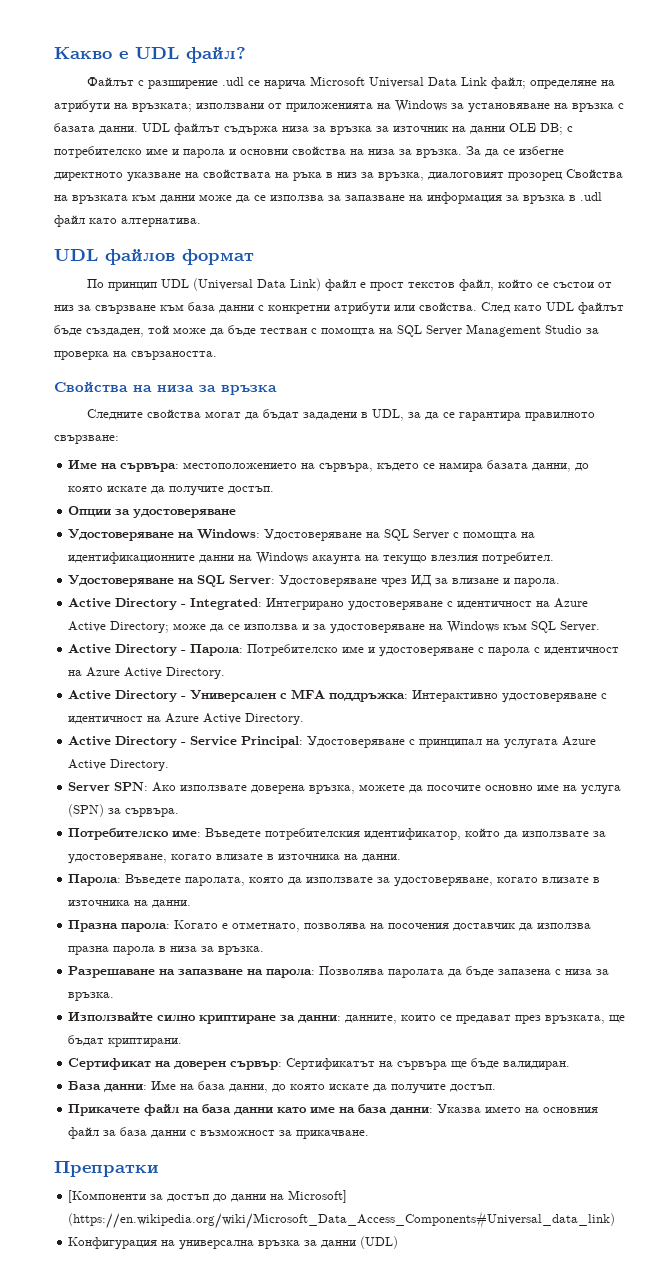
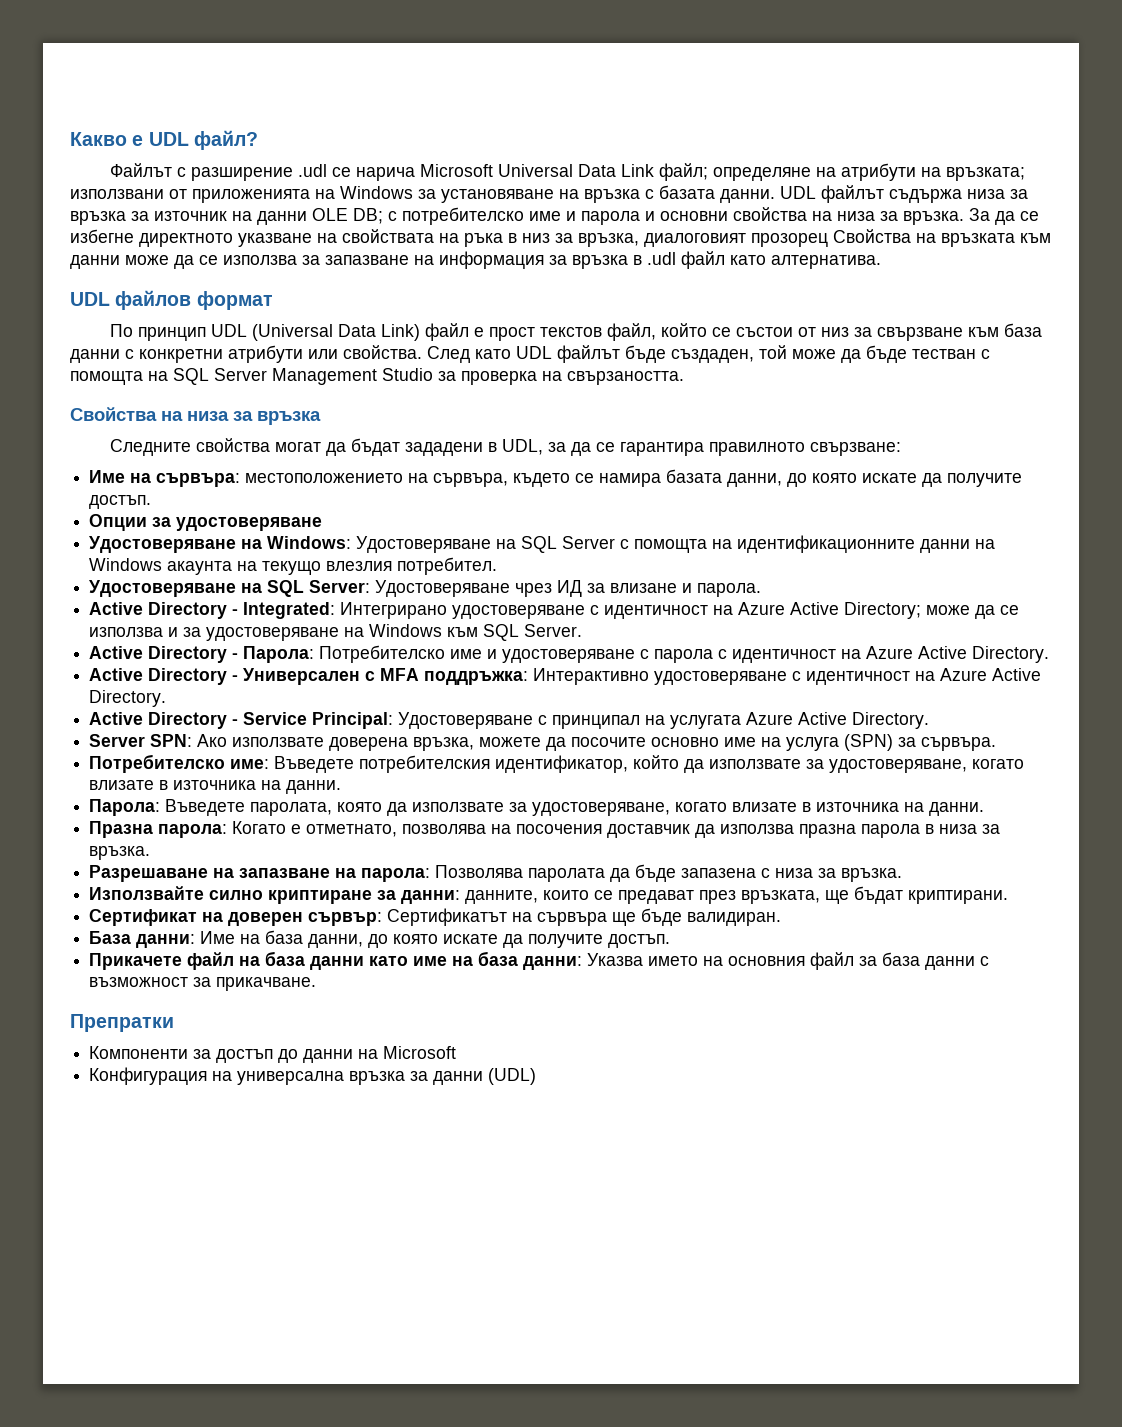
- [Компоненти за достъп до данни на Microsoft] (https://en.wikipedia.org/wiki/Microsoft_Data_Access_Components#Universal_data_link)
+ Компоненти за достъп до данни на Microsoft

